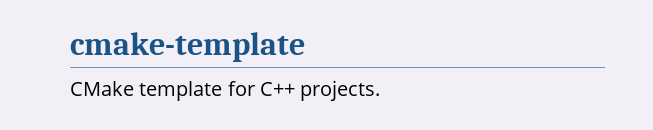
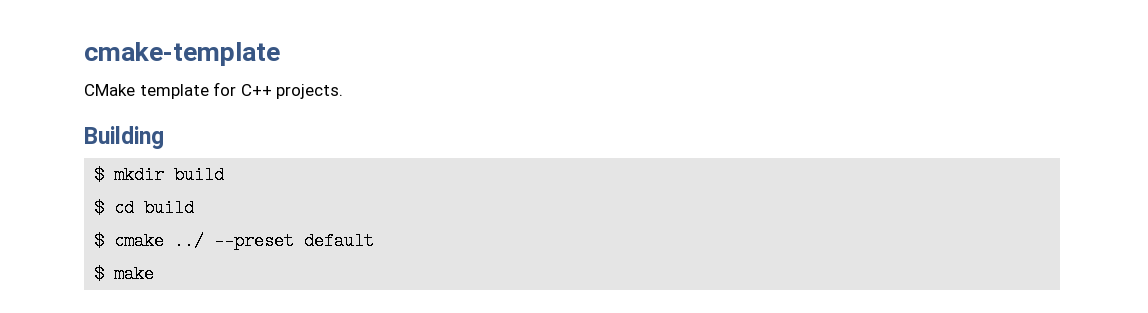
+ Building
+ $ mkdir build
+ $ cd build
+ $ cmake ../ --preset default
+ $ make

